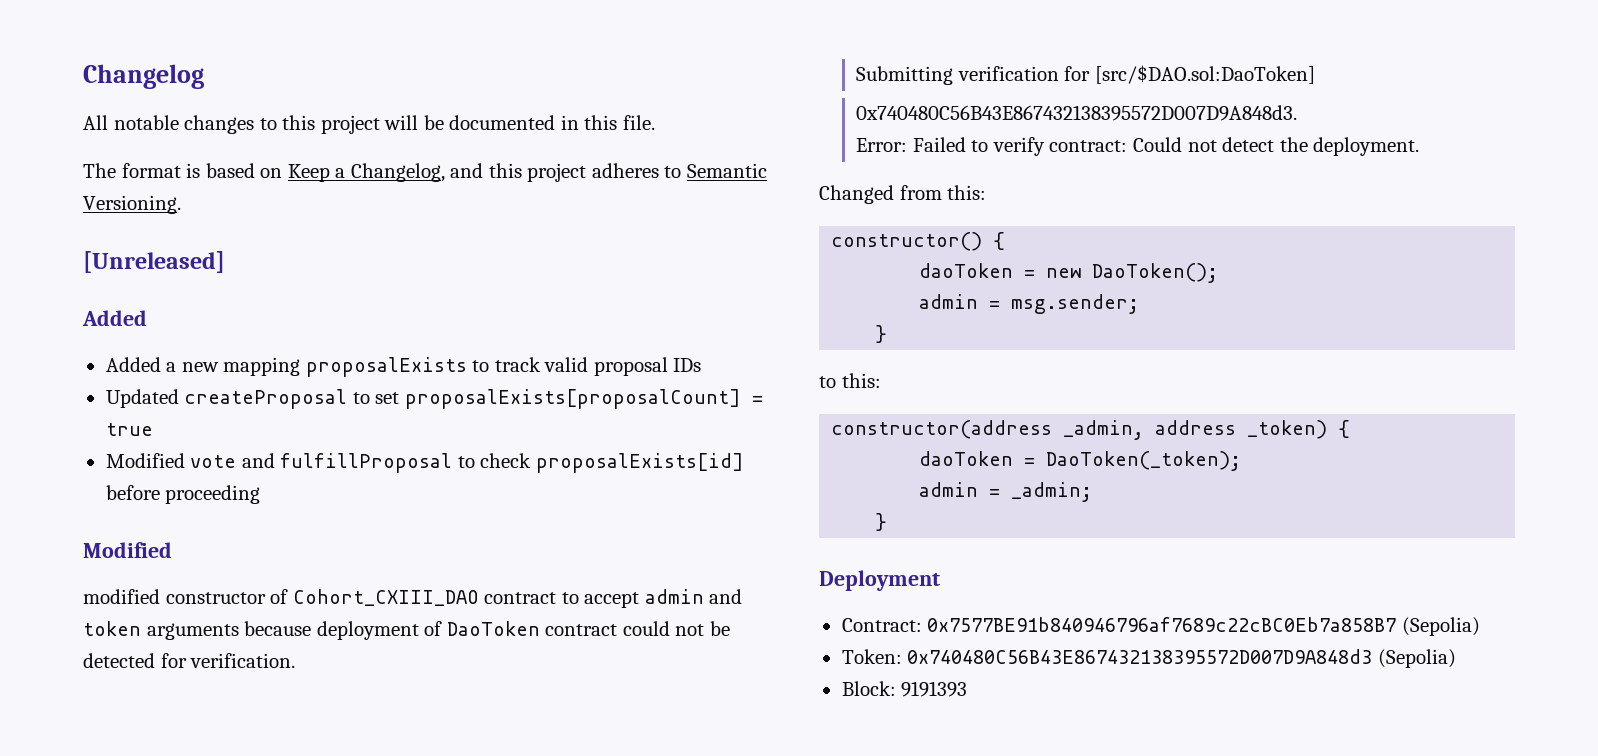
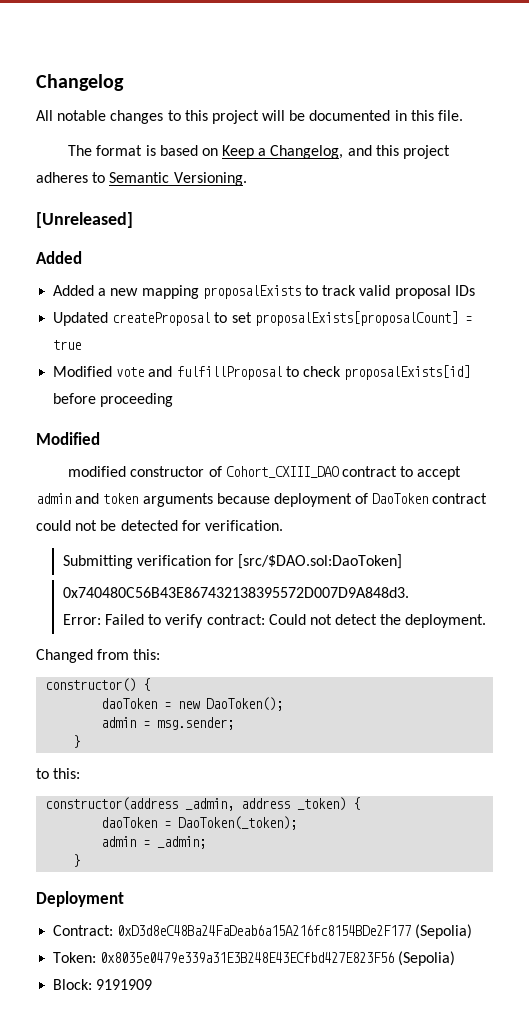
- Contract: 0x7577BE91b840946796af7689c22cBC0Eb7a858B7 (Sepolia)
+ Contract: 0xD3d8eC48Ba24FaDeab6a15A216fc8154BDe2F177 (Sepolia)
- Token: 0x740480C56B43E867432138395572D007D9A848d3 (Sepolia)
+ Token: 0x8035e0479e339a31E3B248E43ECfbd427E823F56 (Sepolia)
- Block: 9191393
+ Block: 9191909

